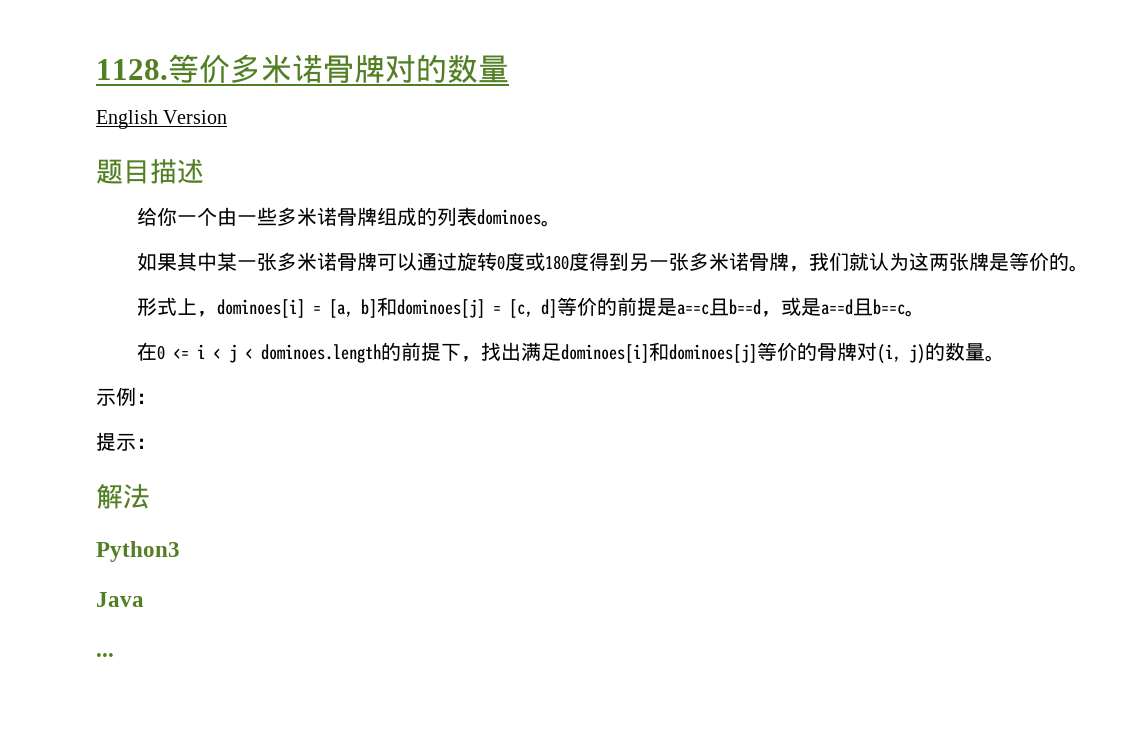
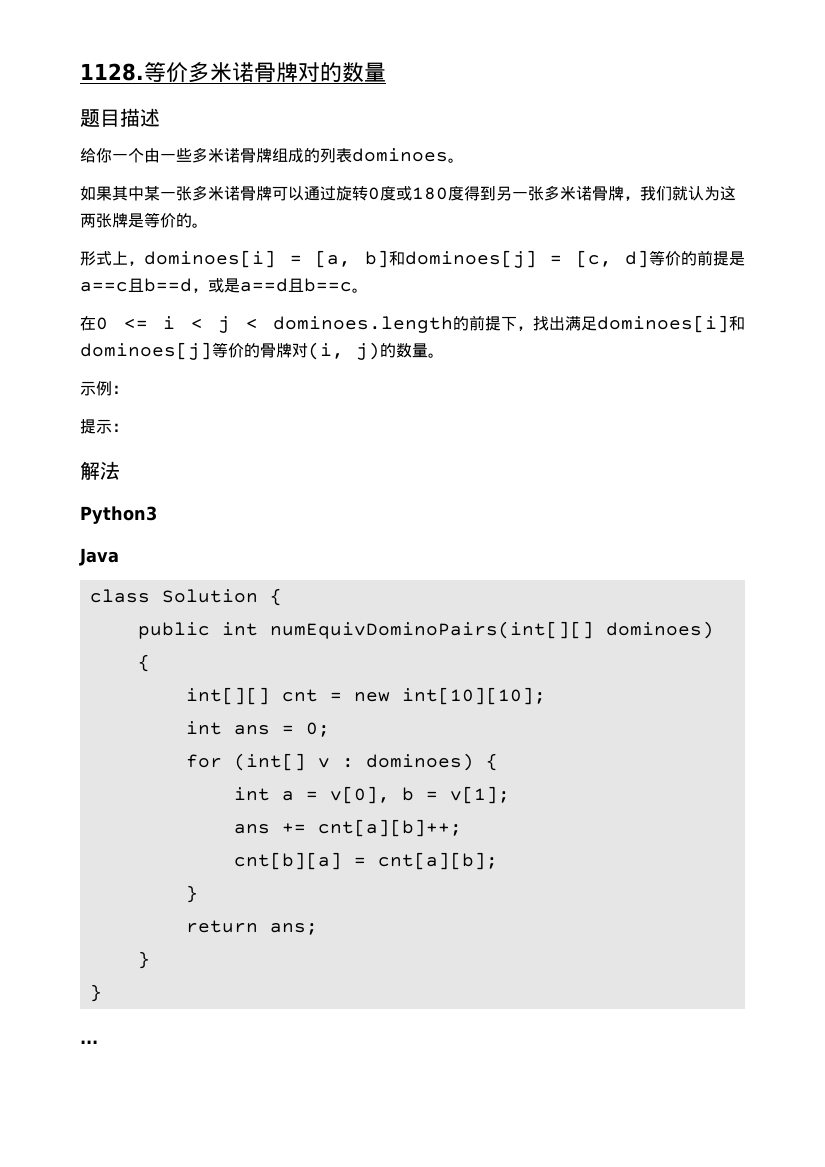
- English Version
+ class Solution {
+ public int numEquivDominoPairs(int[][] dominoes) {
+ int[][] cnt = new int[10][10];
+ int ans = 0;
+ for (int[] v : dominoes) {
+ int a = v[0], b = v[1];
+ ans += cnt[a][b]++;
+ cnt[b][a] = cnt[a][b];
+ }
+ return ans;
+ }
+ }

